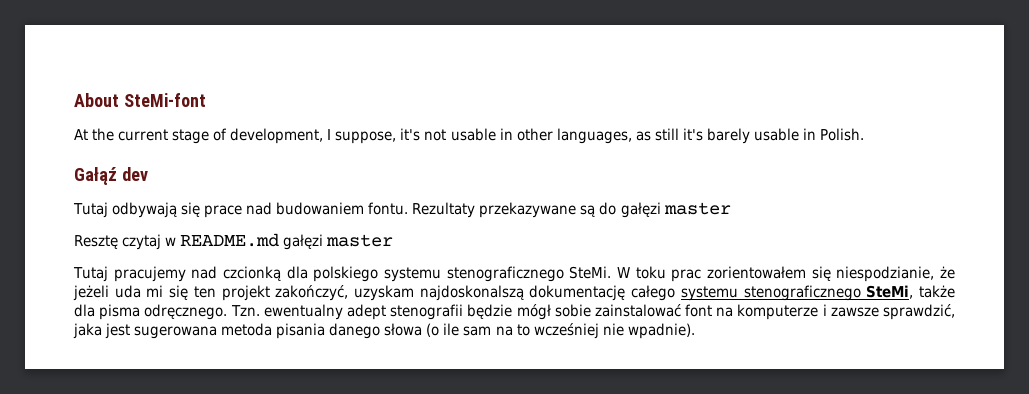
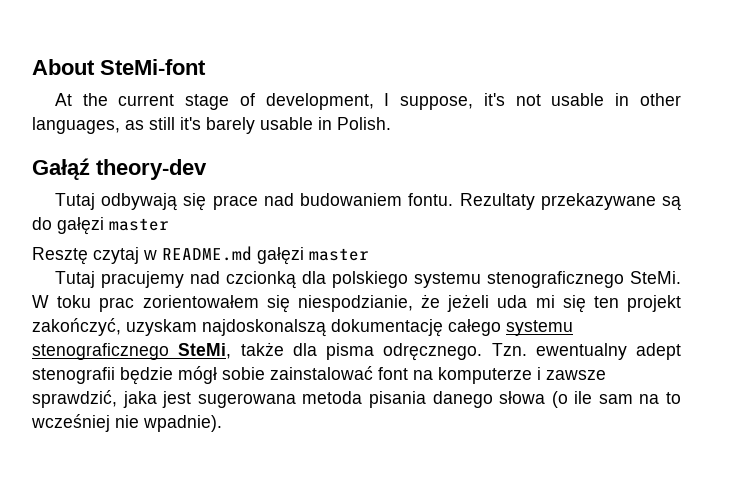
- Gałąź dev
+ Gałąź theory-dev

